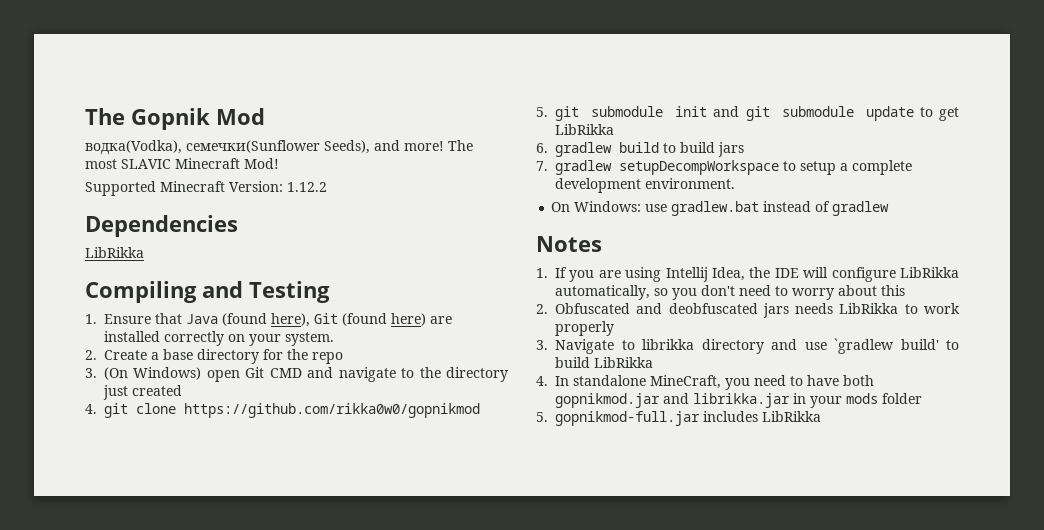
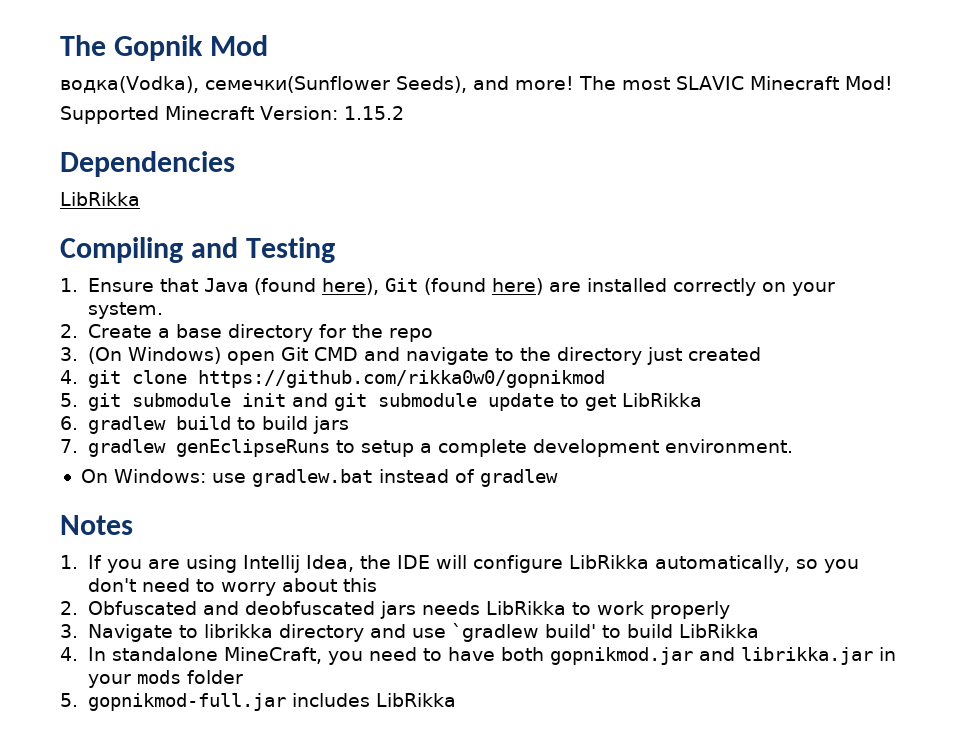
- Supported Minecraft Version: 1.12.2
+ Supported Minecraft Version: 1.15.2
- 7. gradlew setupDecompWorkspace to setup a complete development environment.
+ 7. gradlew genEclipseRuns to setup a complete development environment.

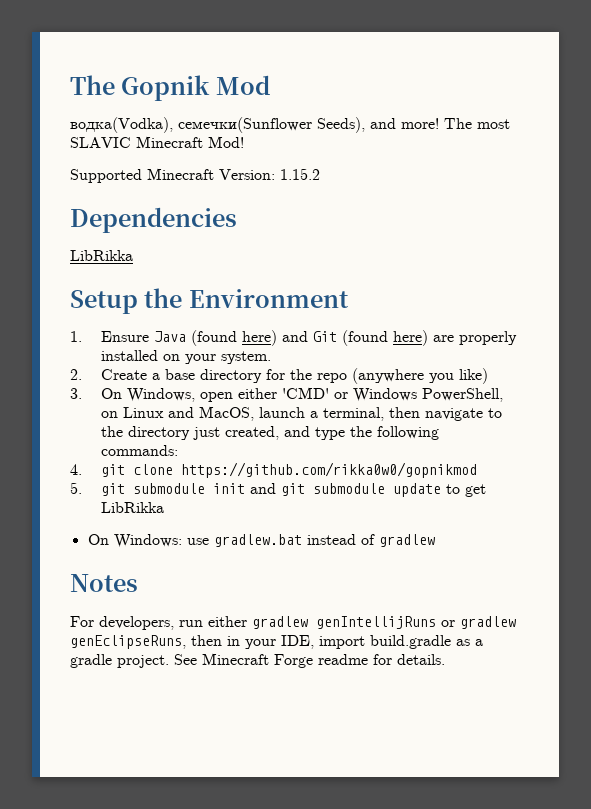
- Compiling and Testing
+ Setup the Environment
- 1. Ensure that Java (found here), Git (found here) are installed correctly on your system.
+ 1. Ensure Java (found here) and Git (found here) are properly installed on your system.
- 2. Create a base directory for the repo
- 3. (On Windows) open Git CMD and navigate to the directory just created
+ 2. Create a base directory for the repo (anywhere you like)
+ 3. On Windows, open either 'CMD' or Windows PowerShell, on Linux and MacOS, launch a terminal, then navigate to the directory just created, and type the following commands:
- 6. gradlew build to build jars
- 7. gradlew genEclipseRuns to setup a complete development environment.
- 1. If you are using Intellij Idea, the IDE will configure LibRikka automatically, so you don't need to worry about this
- 2. Obfuscated and deobfuscated jars needs LibRikka to work properly
- 3. Navigate to librikka directory and use `gradlew build' to build LibRikka
- 4. In standalone MineCraft, you need to have both gopnikmod.jar and librikka.jar in your mods folder
- 5. gopnikmod-full.jar includes LibRikka
+ For developers, run either gradlew genIntellijRuns or gradlew genEclipseRuns, then in your IDE, import build.gradle as a gradle project. See Minecraft Forge readme for details.

